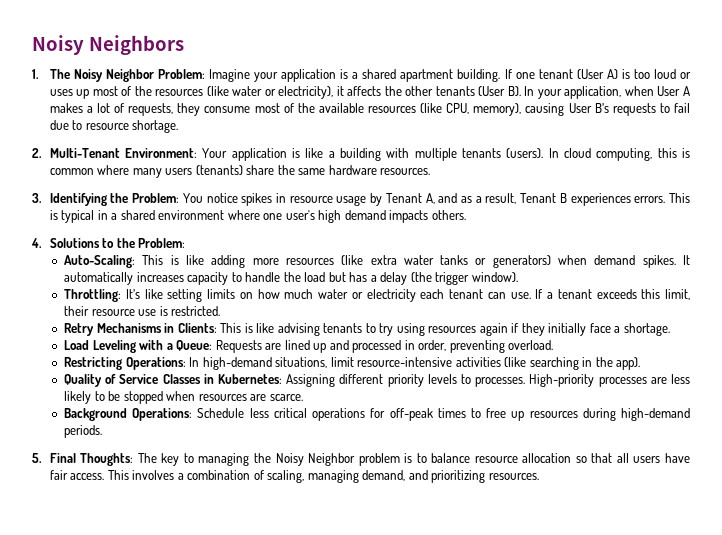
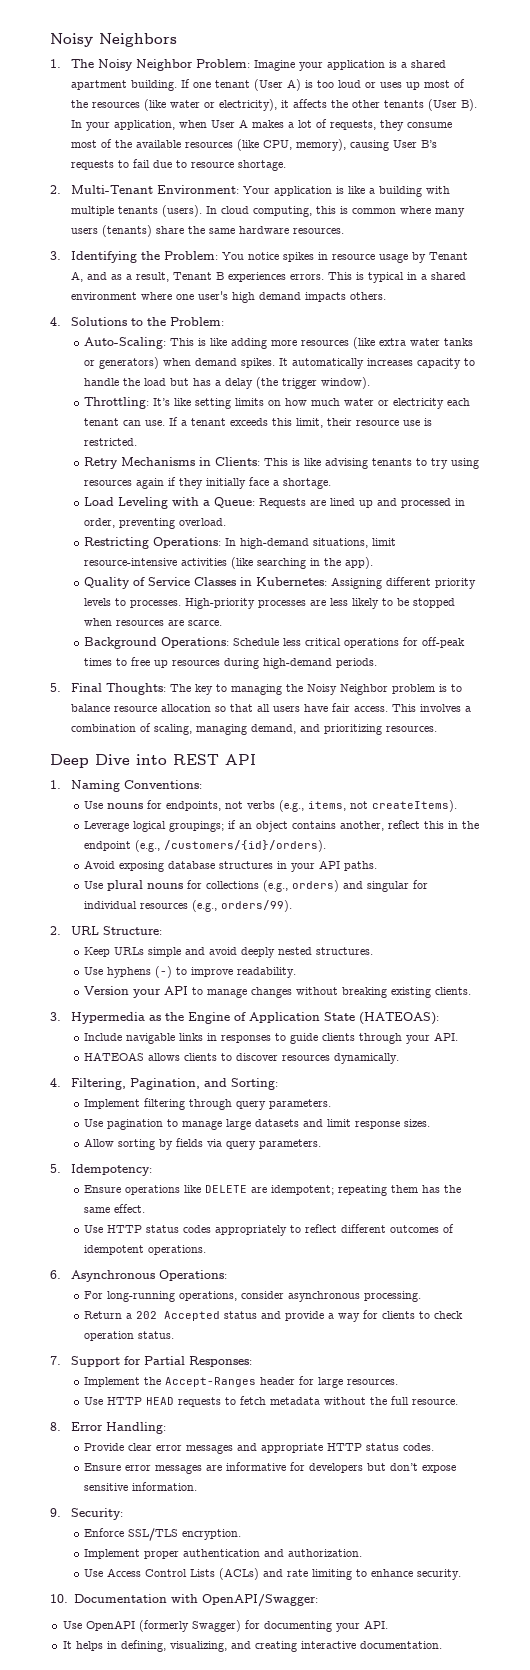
+ Deep Dive into REST API
+ 1. Naming Conventions:
+ Use nouns for endpoints, not verbs (e.g., items, not createItems).
+ Leverage logical groupings; if an object contains another, reflect this in the endpoint (e.g., /customers/{id}/orders).
+ Avoid exposing database structures in your API paths.
+ Use plural nouns for collections (e.g., orders) and singular for individual resources (e.g., orders/99).
+ 2. URL Structure:
+ Keep URLs simple and avoid deeply nested structures.
+ Use hyphens (-) to improve readability.
+ Version your API to manage changes without breaking existing clients.
+ 3. Hypermedia as the Engine of Application State (HATEOAS):
+ Include navigable links in responses to guide clients through your API.
+ HATEOAS allows clients to discover resources dynamically.
+ 4. Filtering, Pagination, and Sorting:
+ Implement filtering through query parameters.
+ Use pagination to manage large datasets and limit response sizes.
+ Allow sorting by fields via query parameters.
+ 5. Idempotency:
+ Ensure operations like DELETE are idempotent; repeating them has the same effect.
+ Use HTTP status codes appropriately to reflect different outcomes of idempotent operations.
+ 6. Asynchronous Operations:
+ For long-running operations, consider asynchronous processing.
+ Return a 202 Accepted status and provide a way for clients to check operation status.
+ 7. Support for Partial Responses:
+ Implement the Accept-Ranges header for large resources.
+ Use HTTP HEAD requests to fetch metadata without the full resource.
+ 8. Error Handling:
+ Provide clear error messages and appropriate HTTP status codes.
+ Ensure error messages are informative for developers but don’t expose sensitive information.
+ 9. Security:
+ Enforce SSL/TLS encryption.
+ Implement proper authentication and authorization.
+ Use Access Control Lists (ACLs) and rate limiting to enhance security.
+ 10. Documentation with OpenAPI/Swagger:
+ Use OpenAPI (formerly Swagger) for documenting your API.
+ It helps in defining, visualizing, and creating interactive documentation.

